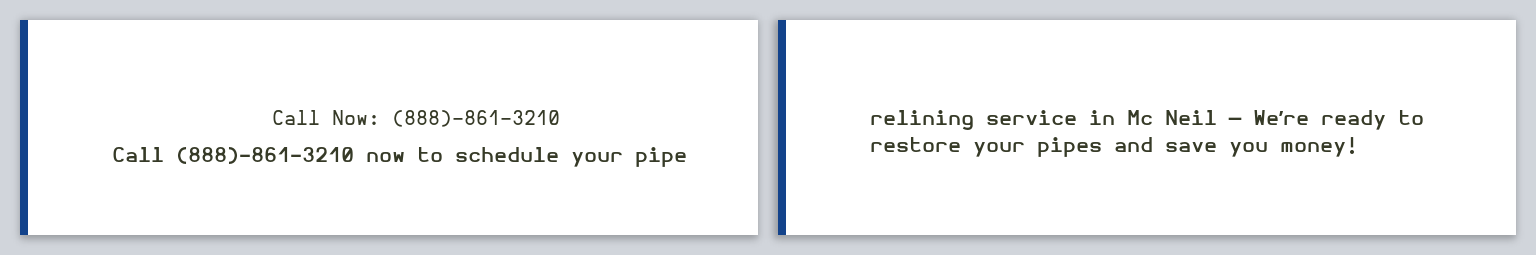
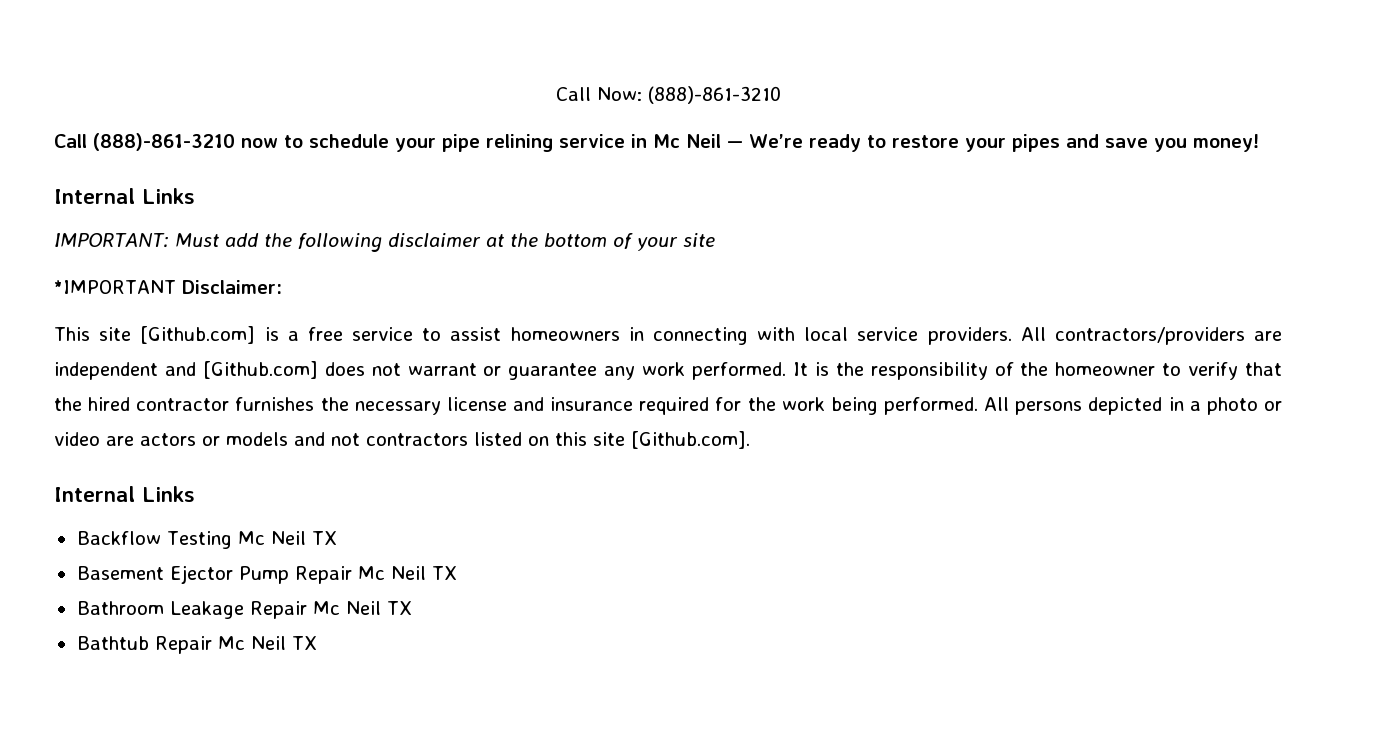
  Call (888)-861-3210 now to schedule your pipe relining service in Mc Neil — We’re ready to restore your pipes and save you money!
+ Internal Links
+ IMPORTANT: Must add the following disclaimer at the bottom of your site
+ *IMPORTANT Disclaimer:
+ This site [Github.com] is a free service to assist homeowners in connecting with local service providers. All contractors/providers are independent and [Github.com] does not warrant or guarantee any work performed. It is the responsibility of the homeowner to verify that the hired contractor furnishes the necessary license and insurance required for the work being performed. All persons depicted in a photo or video are actors or models and not contractors listed on this site [Github.com].
+ Internal Links
+ Backflow Testing Mc Neil TX
+ Basement Ejector Pump Repair Mc Neil TX
+ Bathroom Leakage Repair Mc Neil TX
+ Bathtub Repair Mc Neil TX

